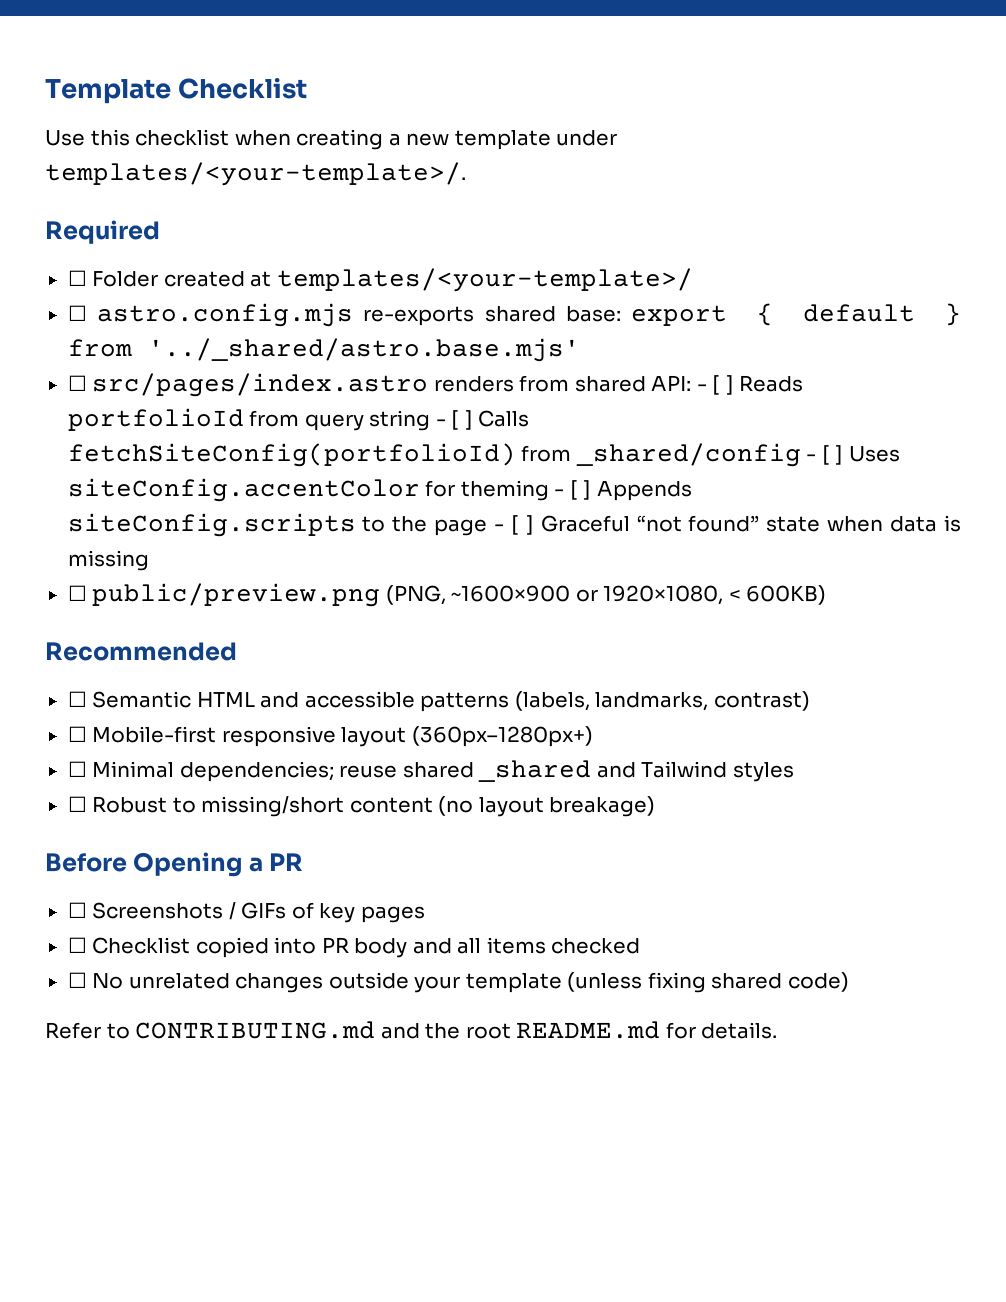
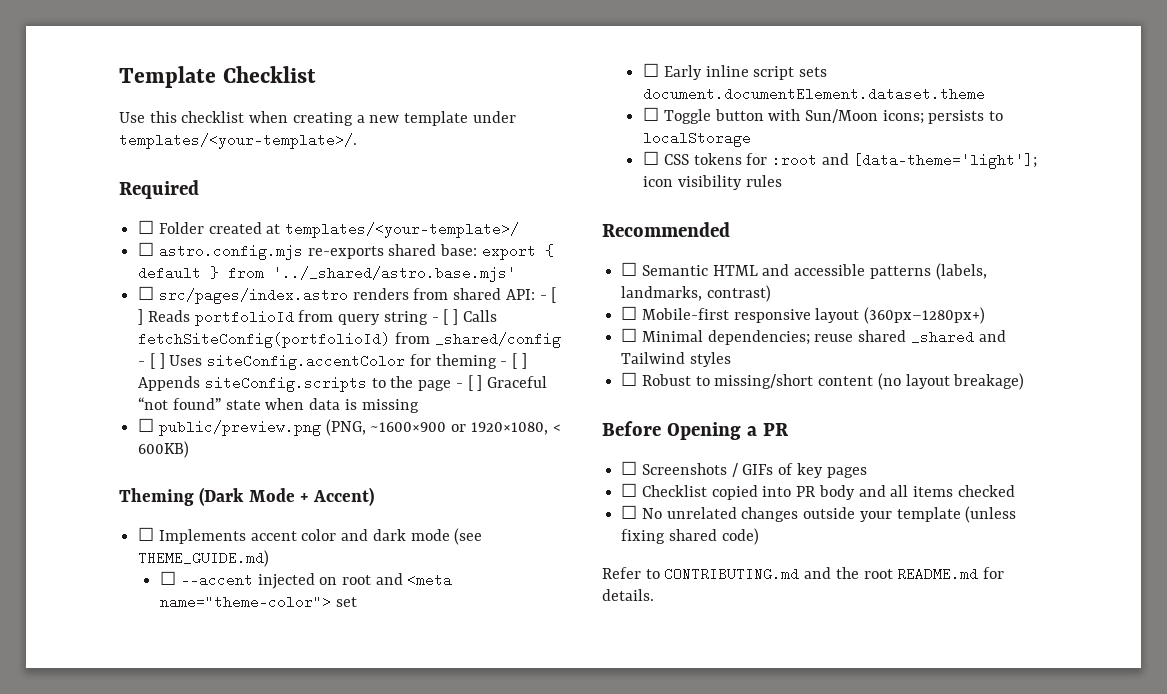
+ Theming (Dark Mode + Accent)
+ ☐ Implements accent color and dark mode (see THEME_GUIDE.md)
+ ☐ --accent injected on root and <meta name="theme-color"> set
+ ☐ Early inline script sets document.documentElement.dataset.theme
+ ☐ Toggle button with Sun/Moon icons; persists to localStorage
+ ☐ CSS tokens for :root and [data-theme='light']; icon visibility rules

